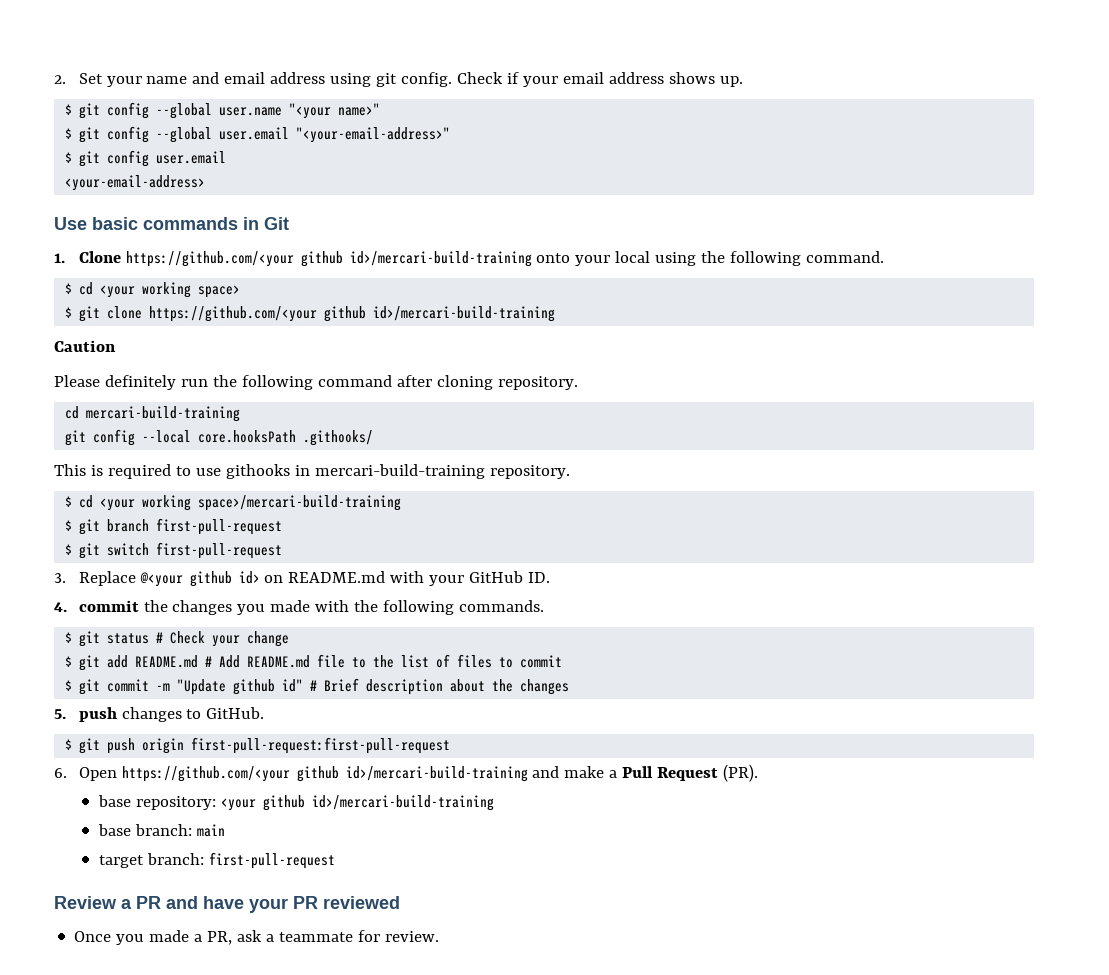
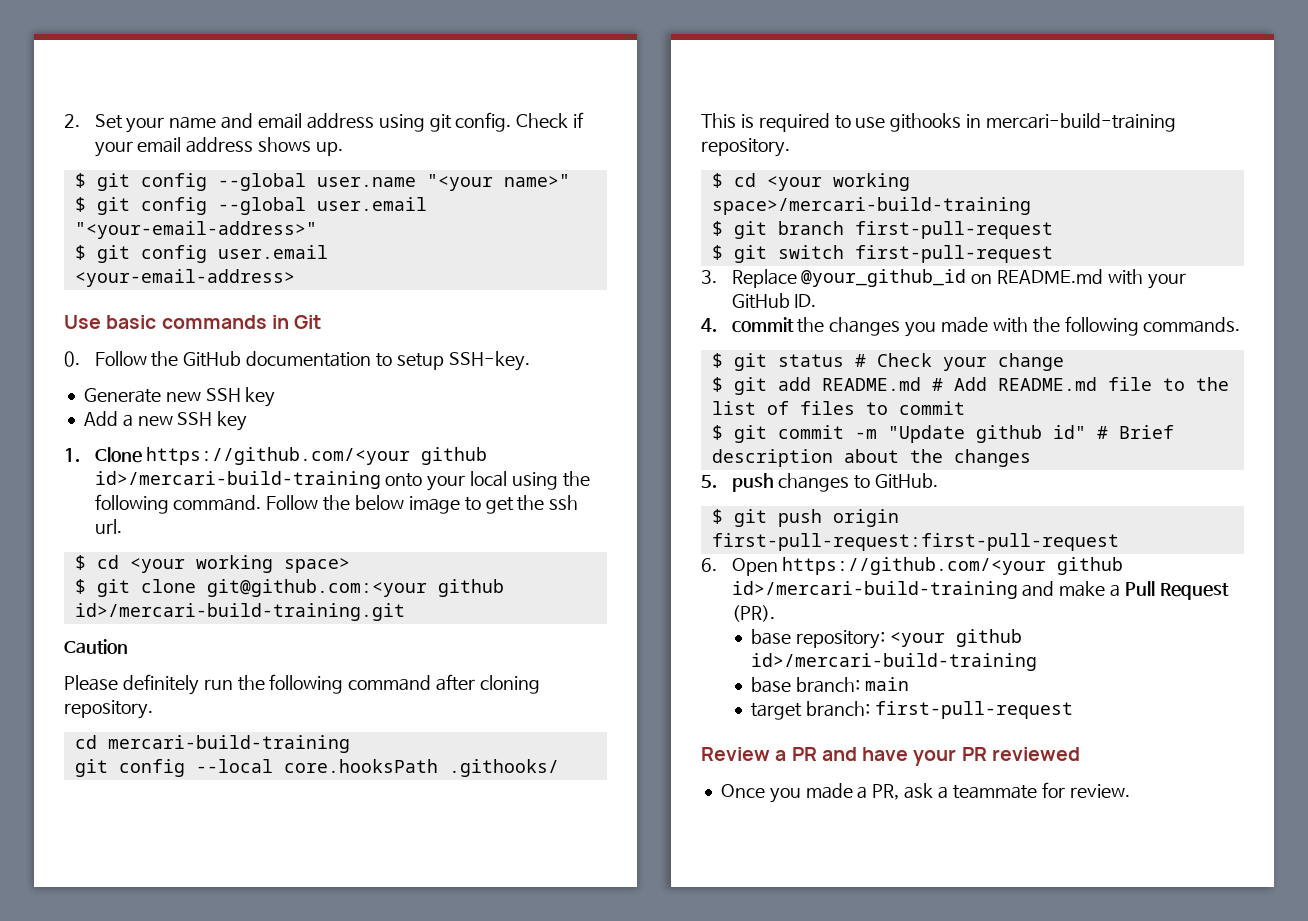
+ 0. Follow the GitHub documentation to setup SSH-key.
+ Generate new SSH key
+ Add a new SSH key
+ Follow the below image to get the ssh url.
- $ git clone https://github.com/<your github id>/mercari-build-training
+ $ git clone git@github.com:<your github id>/mercari-build-training.git
- 3. Replace @<your github id> on README.md with your GitHub ID.
+ 3. Replace @your_github_id on README.md with your GitHub ID.

